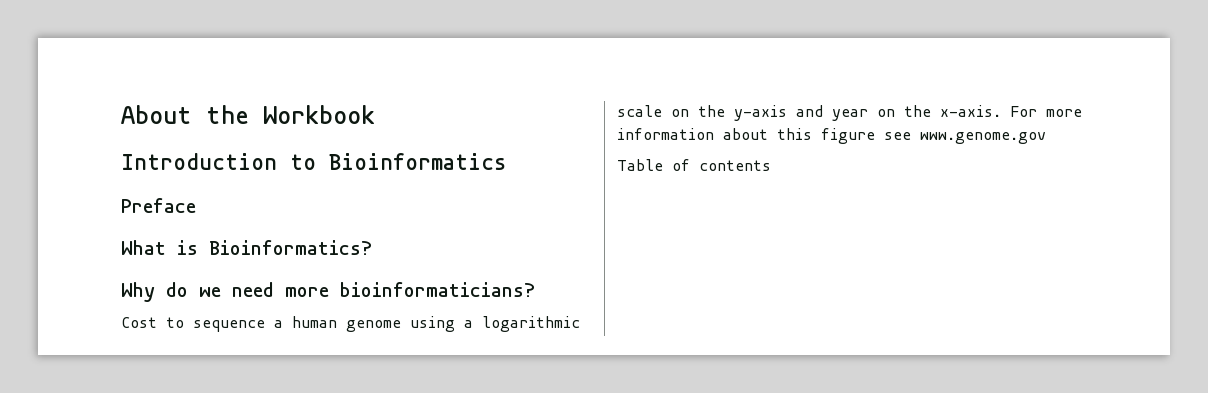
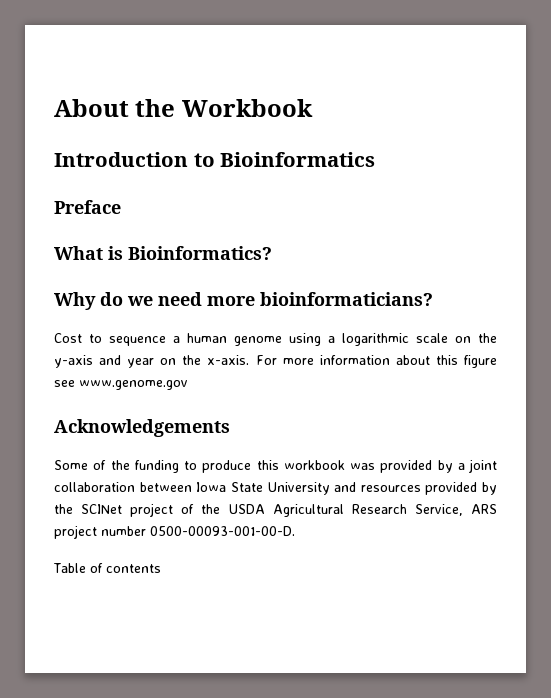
+ Acknowledgements
+ Some of the funding to produce this workbook was provided by a joint collaboration between Iowa State University and resources provided by the SCINet project of the USDA Agricultural Research Service, ARS project number 0500-00093-001-00-D.

